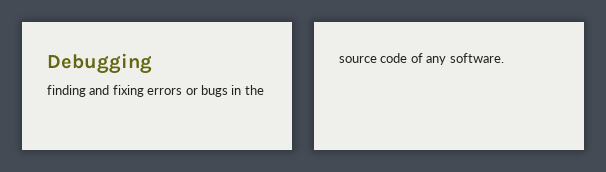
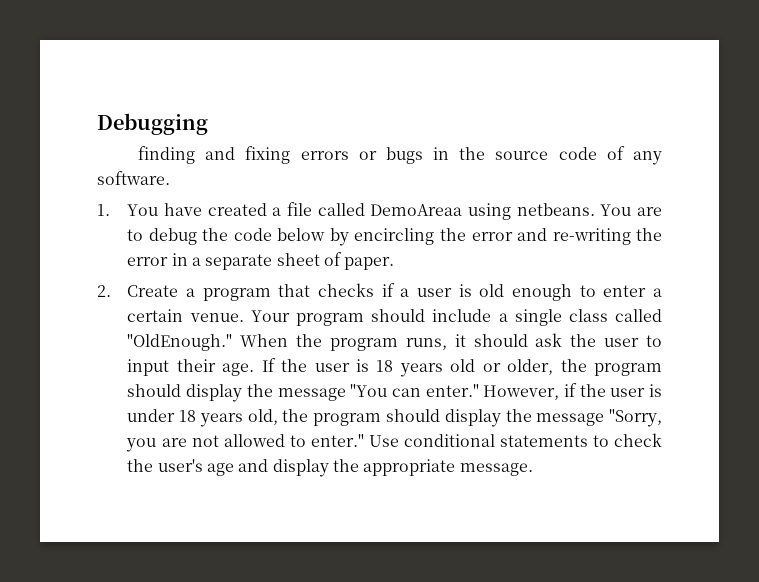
+ 1. You have created a file called DemoAreaa using netbeans. You are to debug the code below by encircling the error and re-writing the error in a separate sheet of paper.
+ 2. Create a program that checks if a user is old enough to enter a certain venue. Your program should include a single class called "OldEnough." When the program runs, it should ask the user to input their age. If the user is 18 years old or older, the program should display the message "You can enter." However, if the user is under 18 years old, the program should display the message "Sorry, you are not allowed to enter." Use conditional statements to check the user's age and display the appropriate message.

